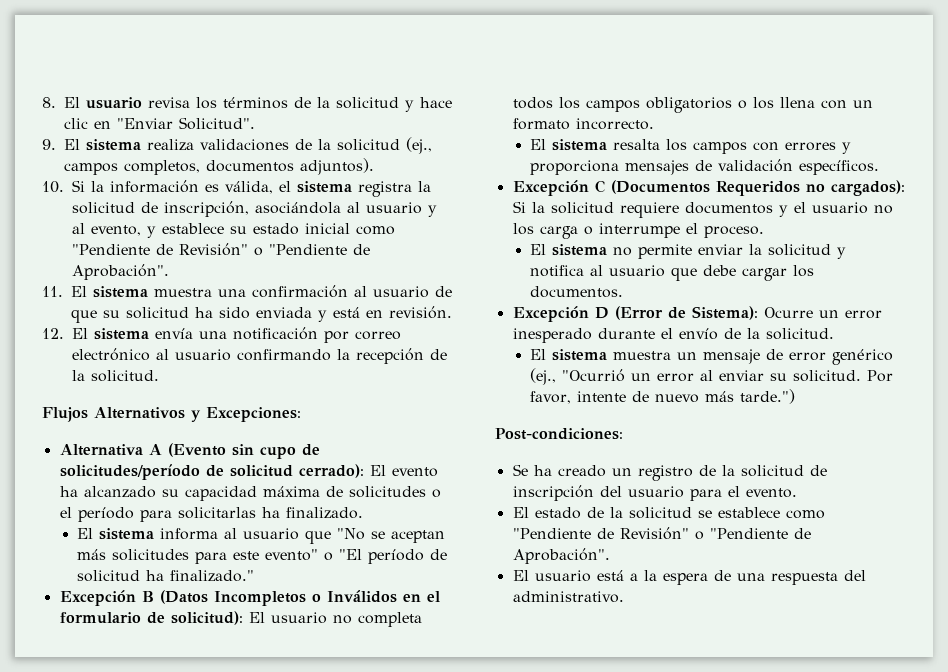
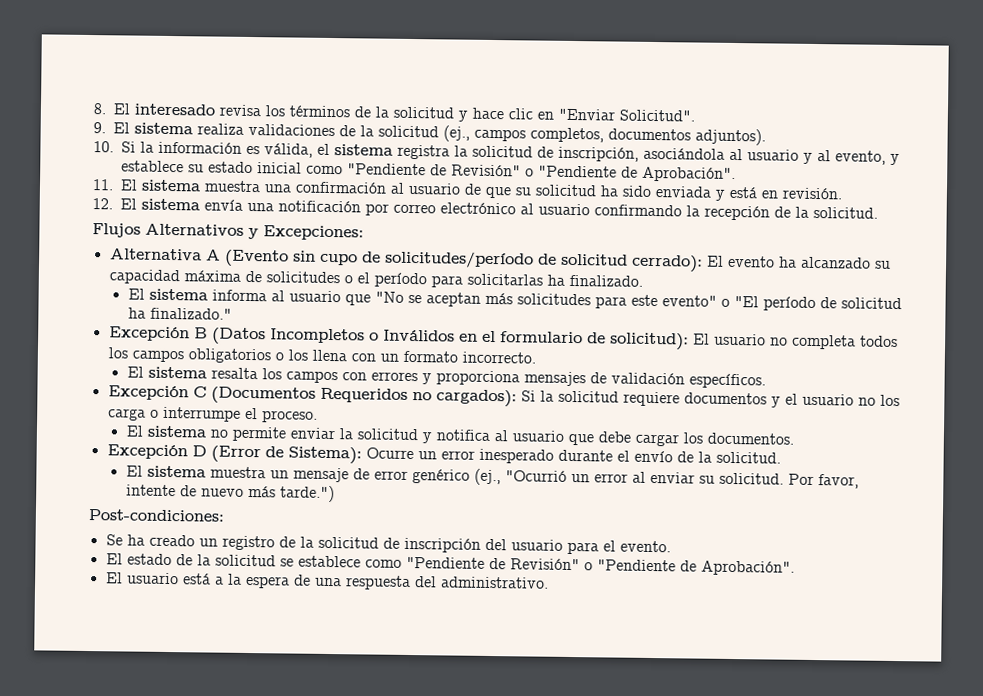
- 8. El usuario revisa los términos de la solicitud y hace clic en "Enviar Solicitud".
+ 8. El interesado revisa los términos de la solicitud y hace clic en "Enviar Solicitud".

